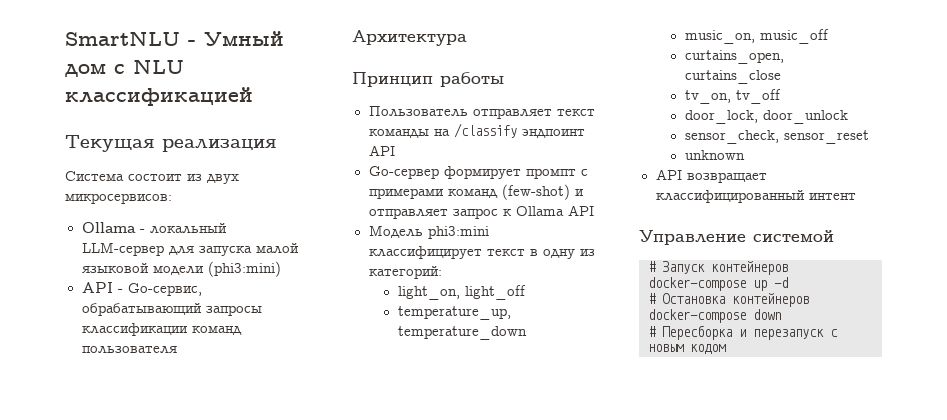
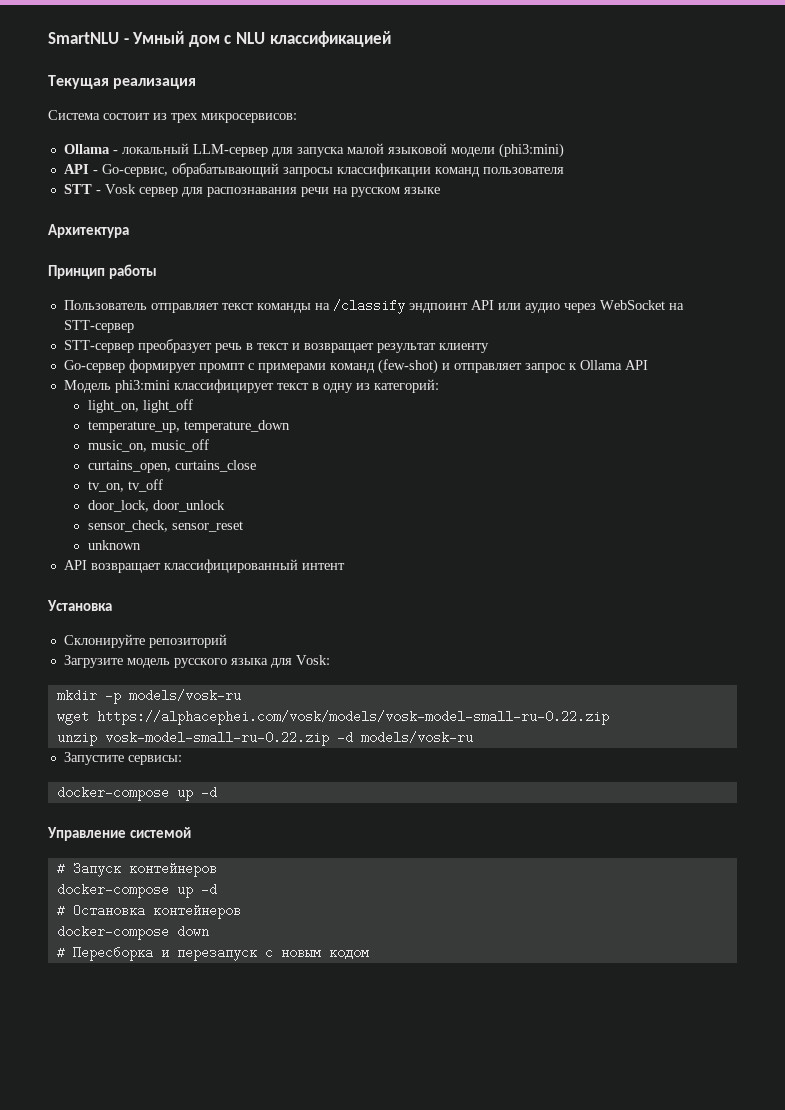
- Система состоит из двух микросервисов:
+ Система состоит из трех микросервисов:
+ STT - Vosk сервер для распознавания речи на русском языке
- Пользователь отправляет текст команды на /classify эндпоинт API
+ Пользователь отправляет текст команды на /classify эндпоинт API или аудио через WebSocket на STT-сервер
+ STT-сервер преобразует речь в текст и возвращает результат клиенту
+ Установка
+ Склонируйте репозиторий
+ Загрузите модель русского языка для Vosk:
+ mkdir -p models/vosk-ru
+ wget https://alphacephei.com/vosk/models/vosk-model-small-ru-0.22.zip
+ unzip vosk-model-small-ru-0.22.zip -d models/vosk-ru
+ Запустите сервисы:
+ docker-compose up -d

